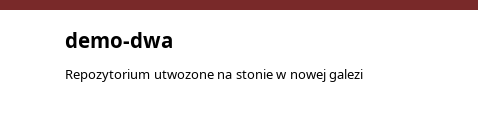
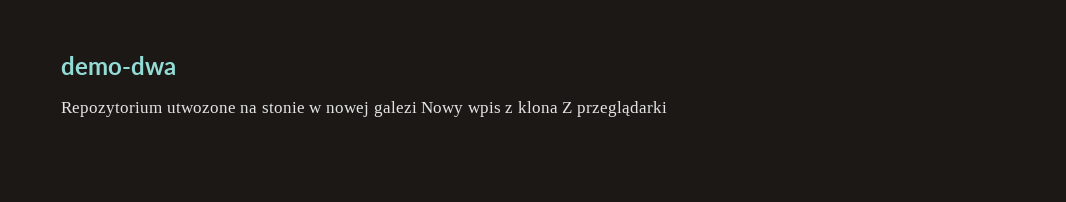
- Repozytorium utwozone na stonie w nowej galezi
+ Repozytorium utwozone na stonie w nowej galezi Nowy wpis z klona Z przeglądarki

